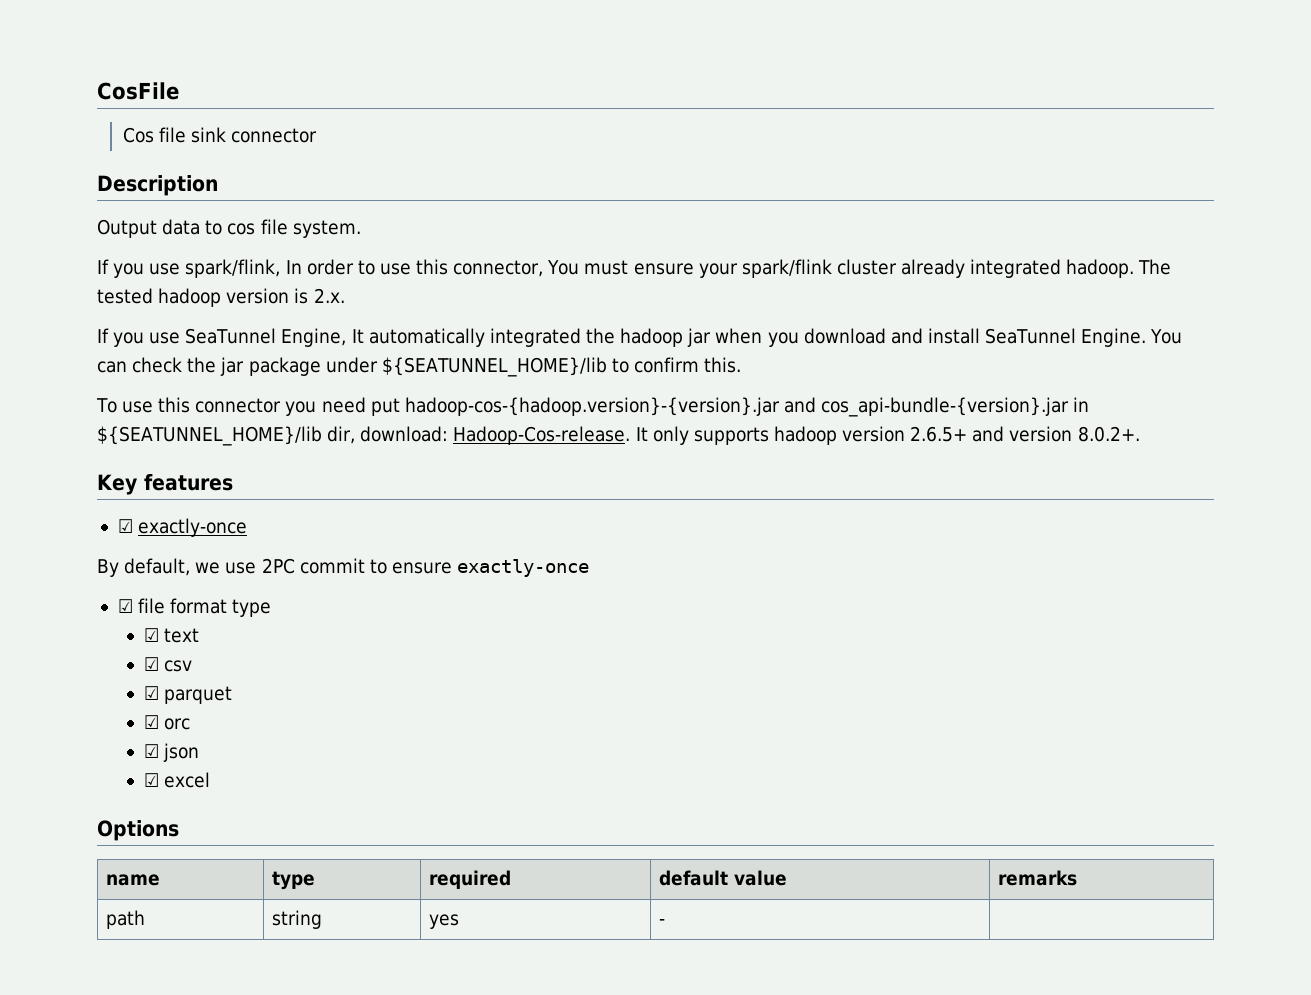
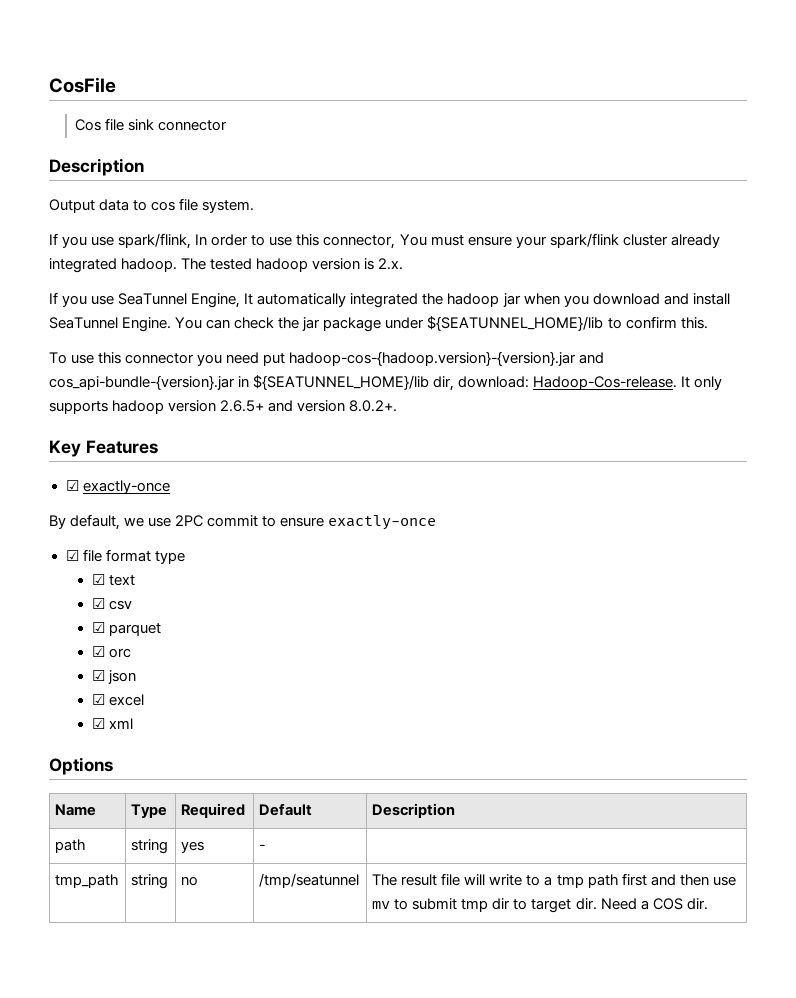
- Key features
+ Key Features
+ ☑ xml
- name | type | required | default value | remarks
+ Name | Type | Required | Default | Description
  path | string | yes | - |
+ tmp_path | string | no | /tmp/seatunnel | The result file will write to a tmp path first and then use mv to submit tmp dir to target dir. Need a COS dir.

